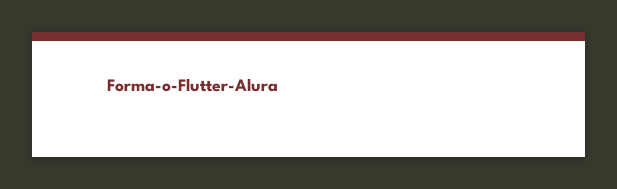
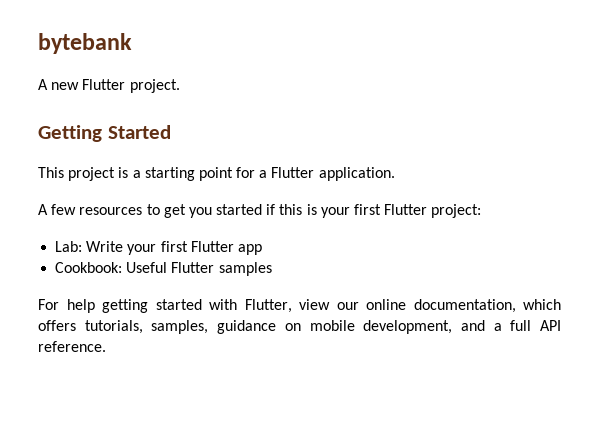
- Forma-o-Flutter-Alura
+ bytebank
+ A new Flutter project.
+ Getting Started
+ This project is a starting point for a Flutter application.
+ A few resources to get you started if this is your first Flutter project:
+ Lab: Write your first Flutter app
+ Cookbook: Useful Flutter samples
+ For help getting started with Flutter, view our online documentation, which offers tutorials, samples, guidance on mobile development, and a full API reference.

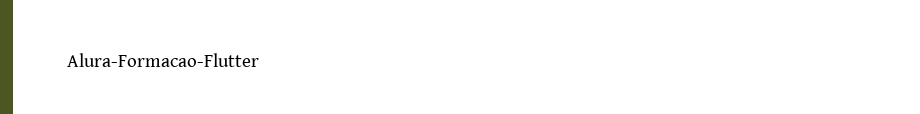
- bytebank
- A new Flutter project.
- Getting Started
- This project is a starting point for a Flutter application.
- A few resources to get you started if this is your first Flutter project:
- Lab: Write your first Flutter app
- Cookbook: Useful Flutter samples
- For help getting started with Flutter, view our online documentation, which offers tutorials, samples, guidance on mobile development, and a full API reference.
+ Alura-Formacao-Flutter

